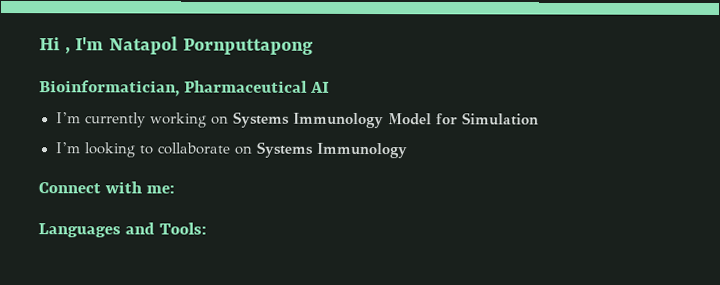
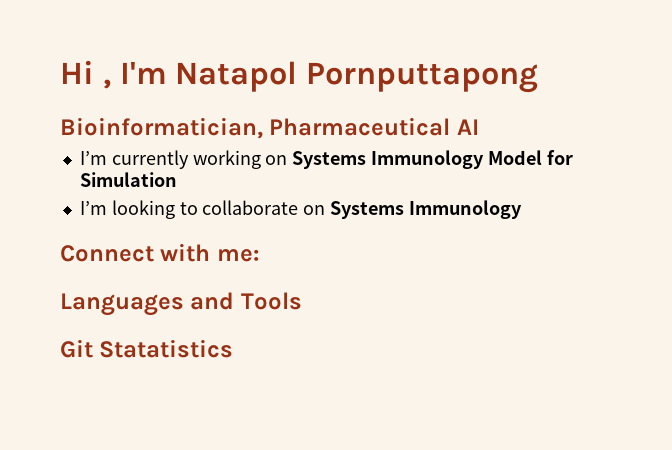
- Languages and Tools:
+ Languages and Tools
+ Git Statatistics

